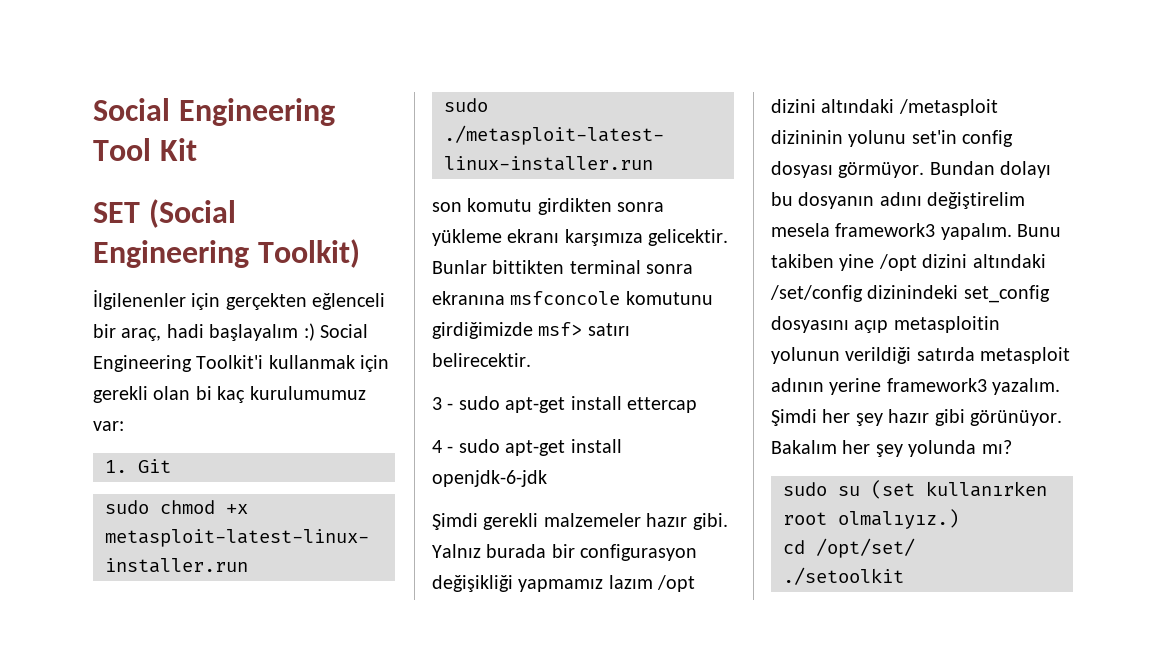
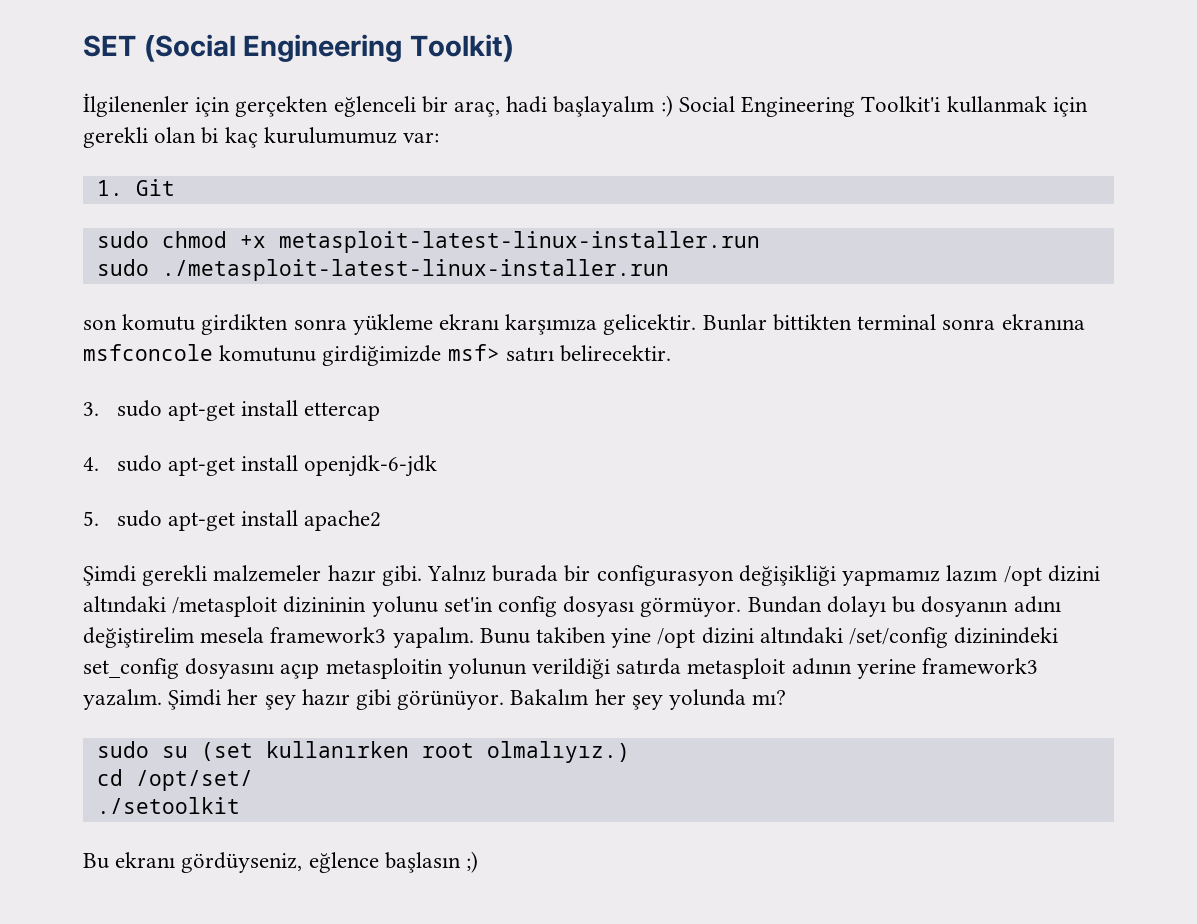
- Social Engineering Tool Kit
- 3 - sudo apt-get install ettercap
+ 3. sudo apt-get install ettercap
- 4 - sudo apt-get install openjdk-6-jdk
+ 4. sudo apt-get install openjdk-6-jdk
+ 5. sudo apt-get install apache2
+ Bu ekranı gördüyseniz, eğlence başlasın ;)

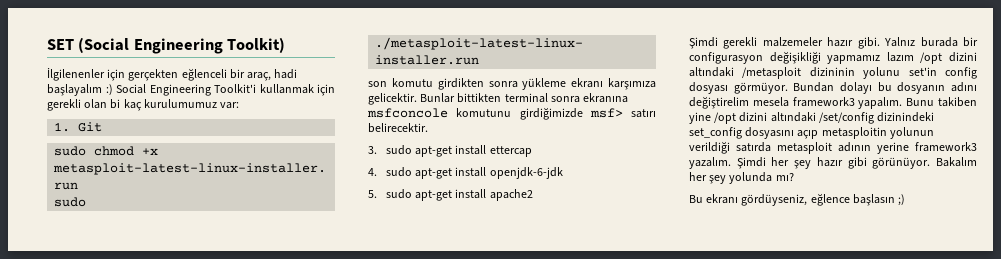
- sudo su (set kullanırken root olmalıyız.)
- cd /opt/set/
- ./setoolkit

